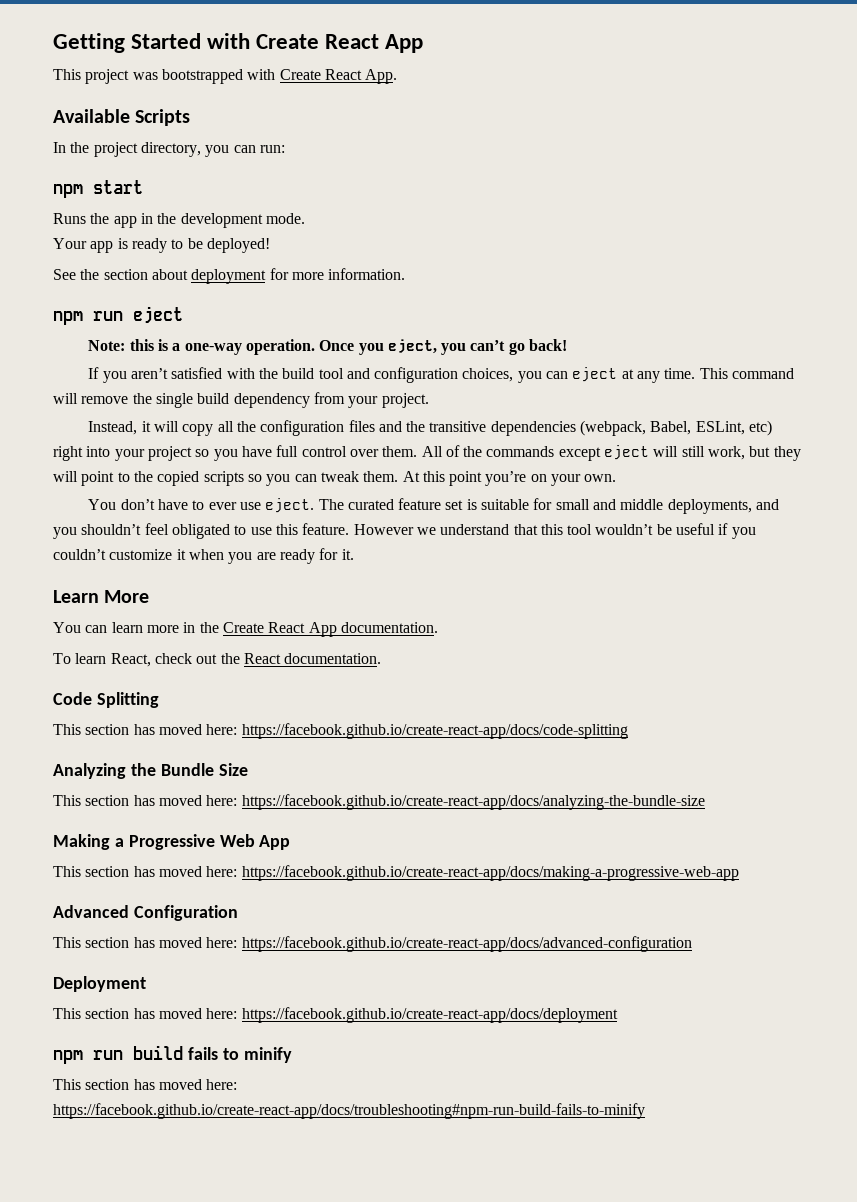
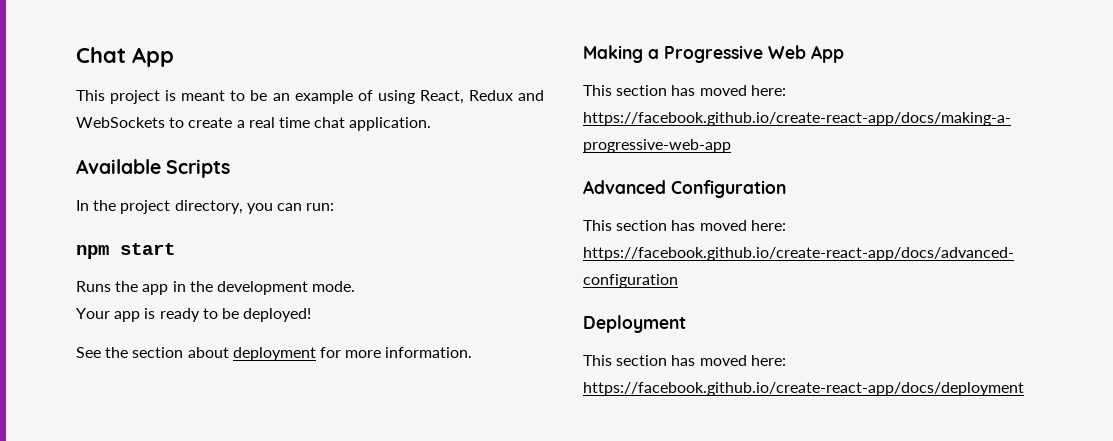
- Getting Started with Create React App
- This project was bootstrapped with Create React App.
+ Chat App
+ This project is meant to be an example of using React, Redux and WebSockets to create a real time chat application.
- npm run eject
- Note: this is a one-way operation. Once you eject, you can’t go back!
- If you aren’t satisfied with the build tool and configuration choices, you can eject at any time. This command will remove the single build dependency from your project.
- Instead, it will copy all the configuration files and the transitive dependencies (webpack, Babel, ESLint, etc) right into your project so you have full control over them. All of the commands except eject will still work, but they will point to the copied scripts so you can tweak them. At this point you’re on your own.
- You don’t have to ever use eject. The curated feature set is suitable for small and middle deployments, and you shouldn’t feel obligated to use this feature. However we understand that this tool wouldn’t be useful if you couldn’t customize it when you are ready for it.
- Learn More
- You can learn more in the Create React App documentation.
- To learn React, check out the React documentation.
- Code Splitting
- This section has moved here: https://facebook.github.io/create-react-app/docs/code-splitting
- Analyzing the Bundle Size
- This section has moved here: https://facebook.github.io/create-react-app/docs/analyzing-the-bundle-size
- npm run build fails to minify
- This section has moved here: https://facebook.github.io/create-react-app/docs/troubleshooting#npm-run-build-fails-to-minify

